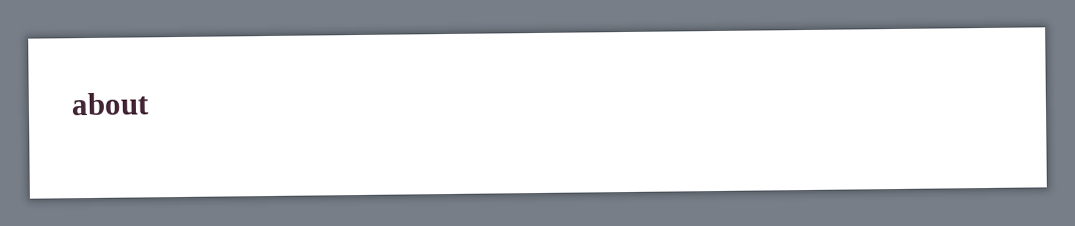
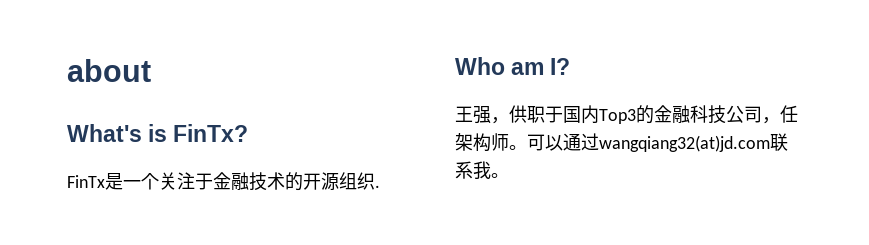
+ What's is FinTx?
+ FinTx是一个关注于金融技术的开源组织.
+ Who am I?
+ 王强，供职于国内Top3的金融科技公司，任架构师。可以通过wangqiang32(at)jd.com联系我。

